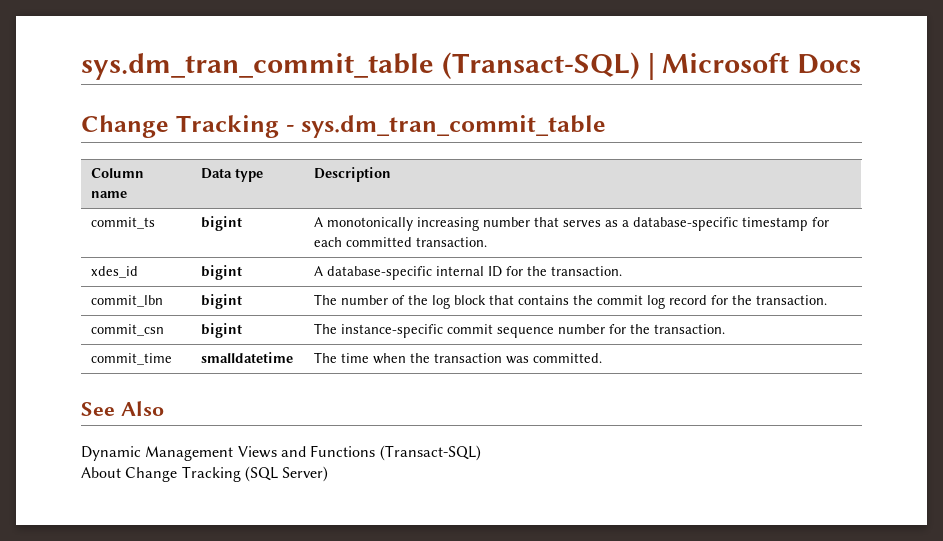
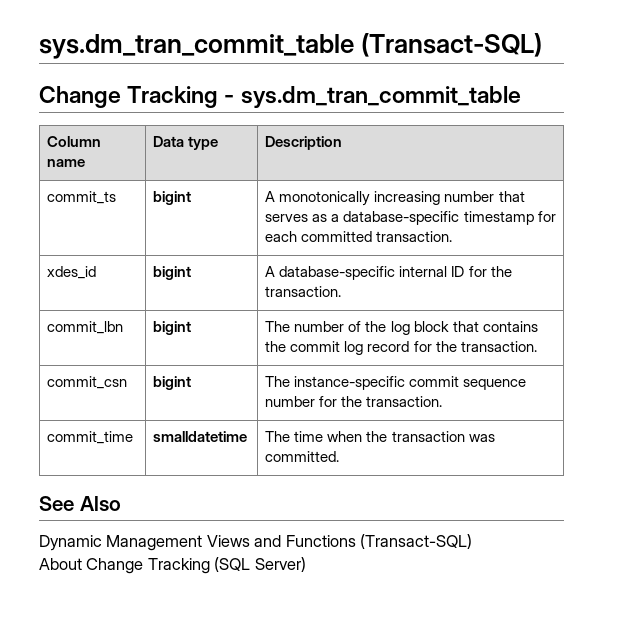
- sys.dm_tran_commit_table (Transact-SQL) | Microsoft Docs
+ sys.dm_tran_commit_table (Transact-SQL)

